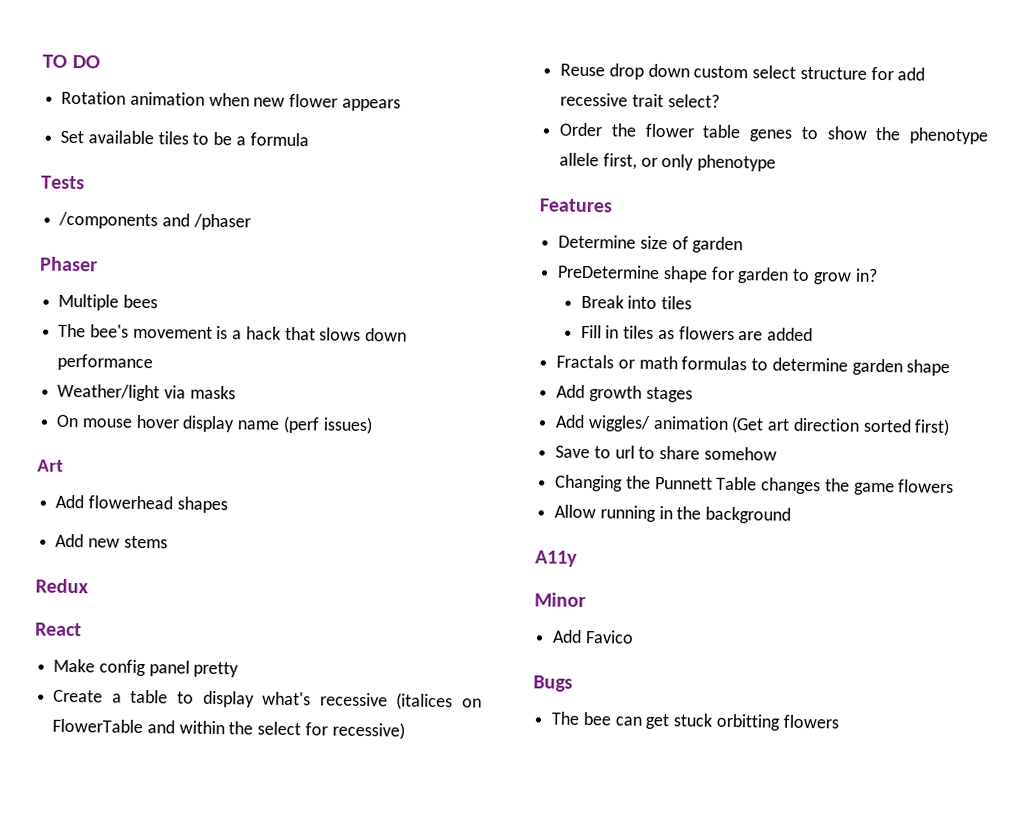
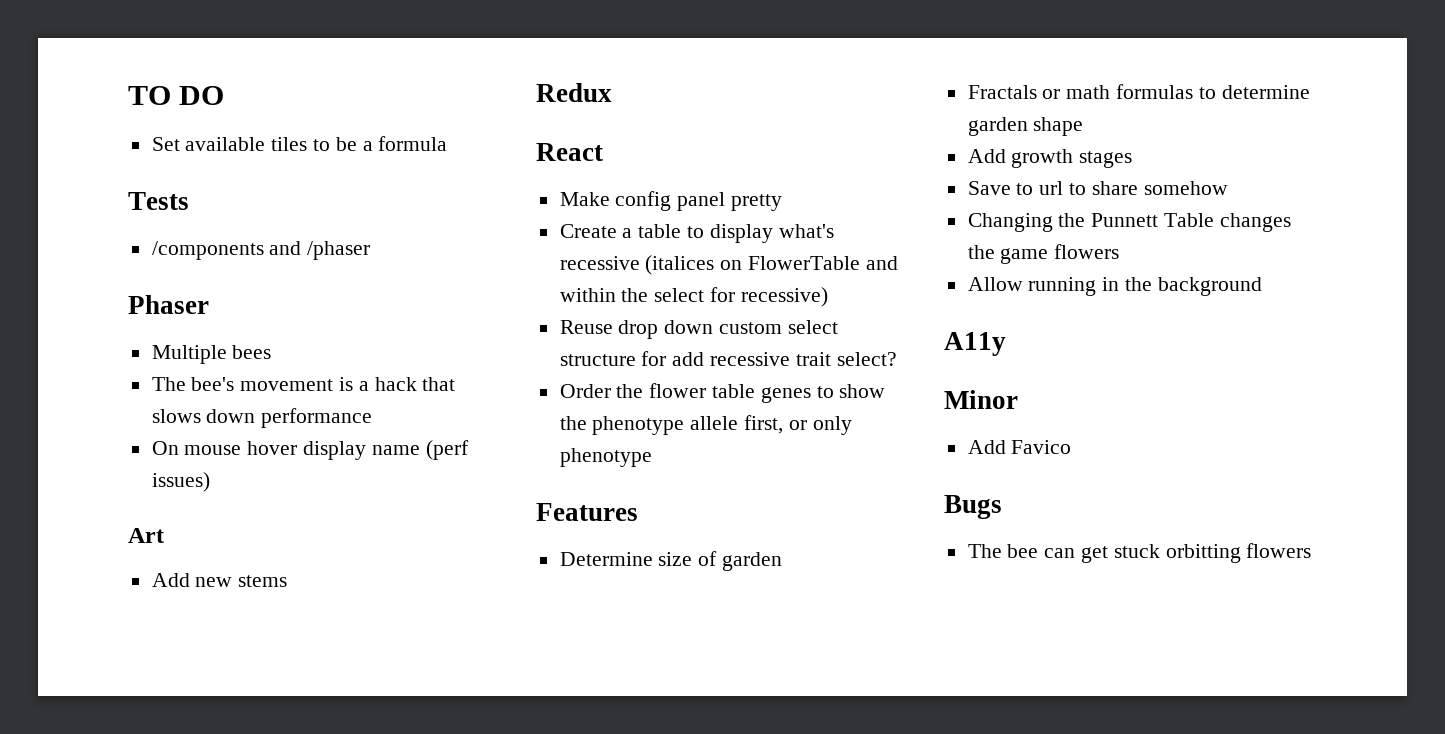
- Rotation animation when new flower appears
- Weather/light via masks
- Add flowerhead shapes
- PreDetermine shape for garden to grow in?
- Break into tiles
- Fill in tiles as flowers are added
- Add wiggles/ animation (Get art direction sorted first)

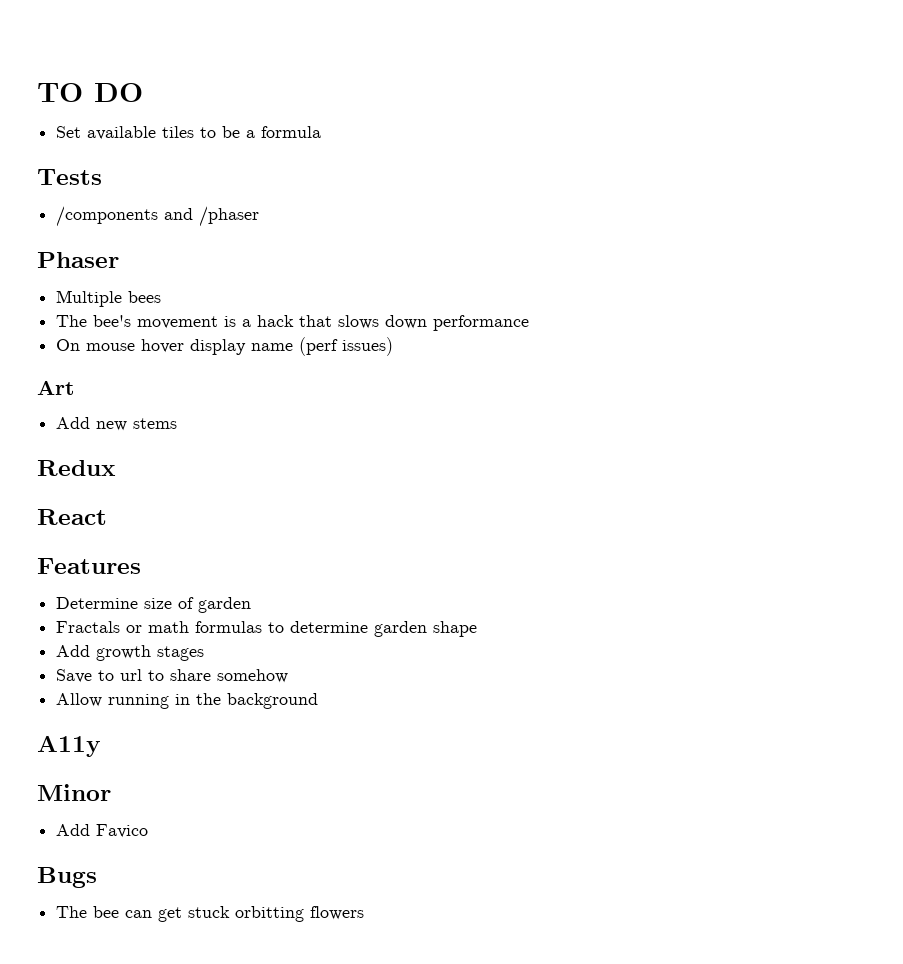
- Make config panel pretty
- Create a table to display what's recessive (italices on FlowerTable and within the select for recessive)
- Reuse drop down custom select structure for add recessive trait select?
- Order the flower table genes to show the phenotype allele first, or only phenotype
- Changing the Punnett Table changes the game flowers

